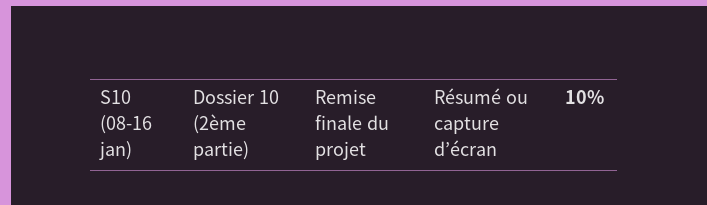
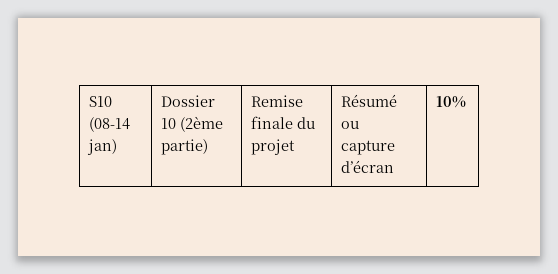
- S10 (08-16 jan) | Dossier 10 (2ème partie) | Remise finale du projet | Résumé ou capture d’écran | 10%
+ S10 (08-14 jan) | Dossier 10 (2ème partie) | Remise finale du projet | Résumé ou capture d’écran | 10%

